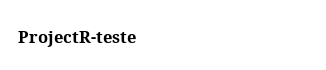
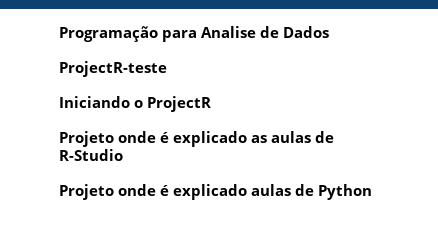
+ Programação para Analise de Dados
  ProjectR-teste
+ Iniciando o ProjectR
+ Projeto onde é explicado as aulas de R-Studio
+ Projeto onde é explicado aulas de Python

